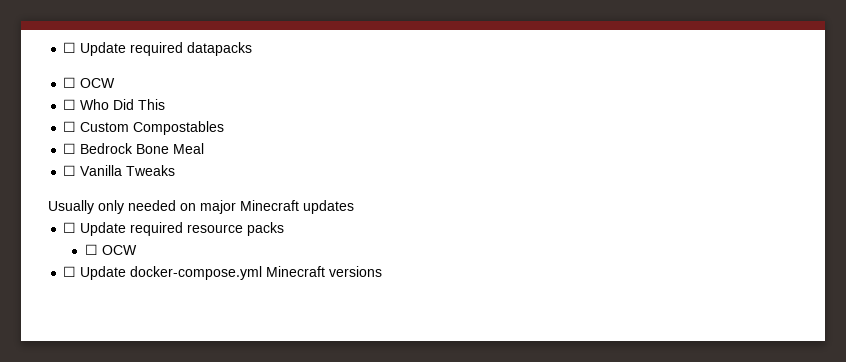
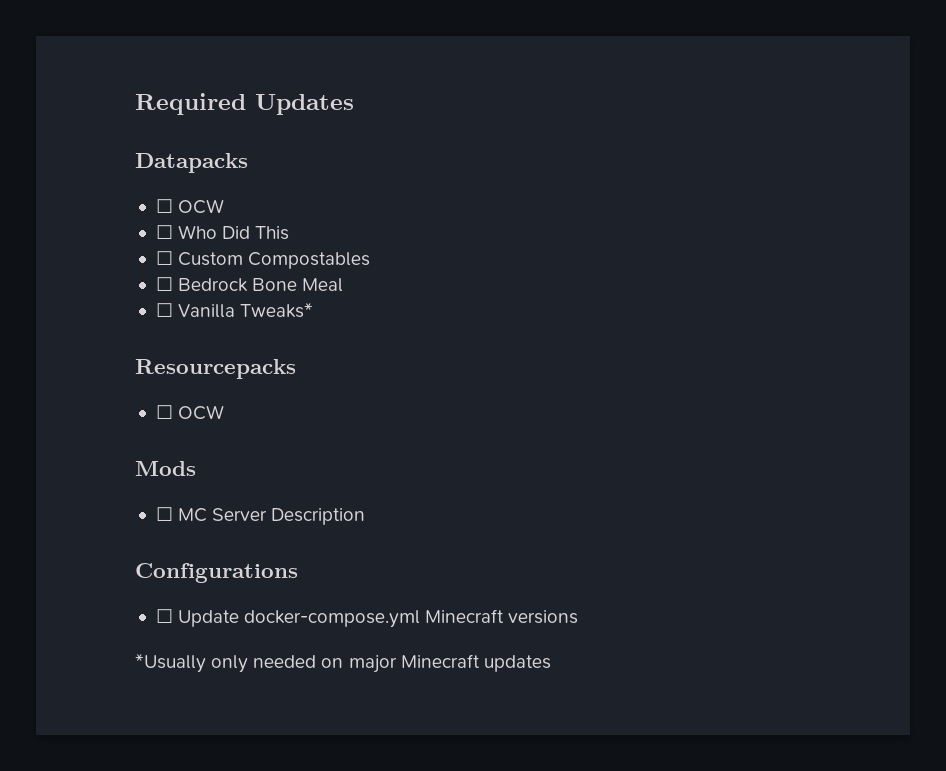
- ☐ Update required datapacks
+ Required Updates
+ Datapacks
- ☐ Vanilla Tweaks
- Usually only needed on major Minecraft updates
+ ☐ Vanilla Tweaks*
+ Resourcepacks
+ ☐ OCW
+ Mods
+ ☐ MC Server Description
+ Configurations
+ ☐ Update docker-compose.yml Minecraft versions
+ *Usually only needed on major Minecraft updates
- ☐ Update required resource packs
- ☐ OCW
- ☐ Update docker-compose.yml Minecraft versions

